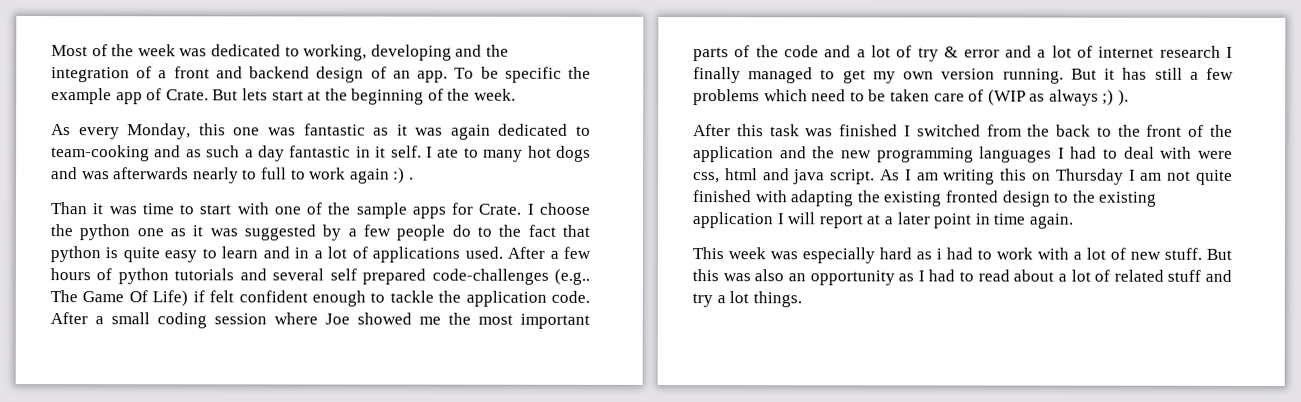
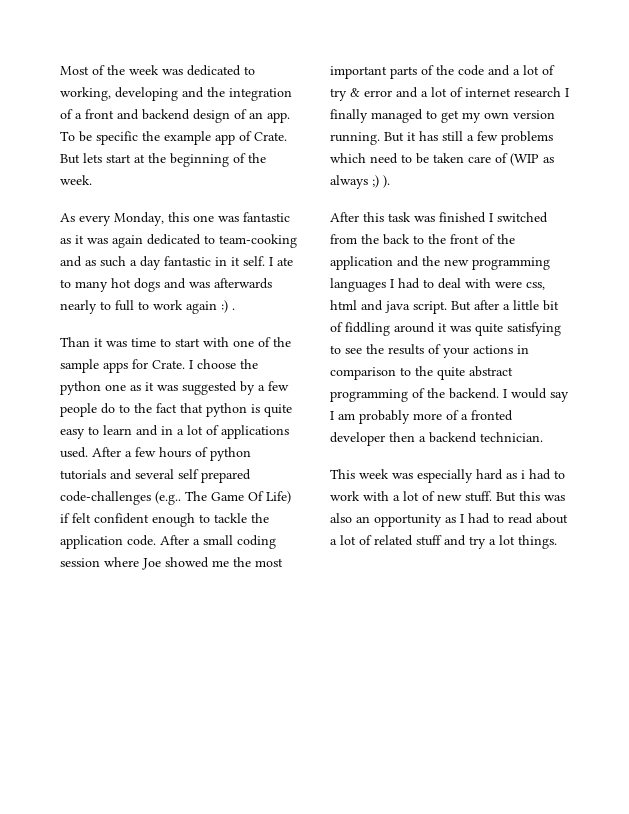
- As I am writing this on Thursday I am not quite finished with adapting the existing fronted design to the existing application I will report at a later point in time again.
+ But after a little bit of fiddling around it was quite satisfying to see the results of your actions in comparison to the quite abstract programming of the backend. I would say I am probably more of a fronted developer then a backend technician.

